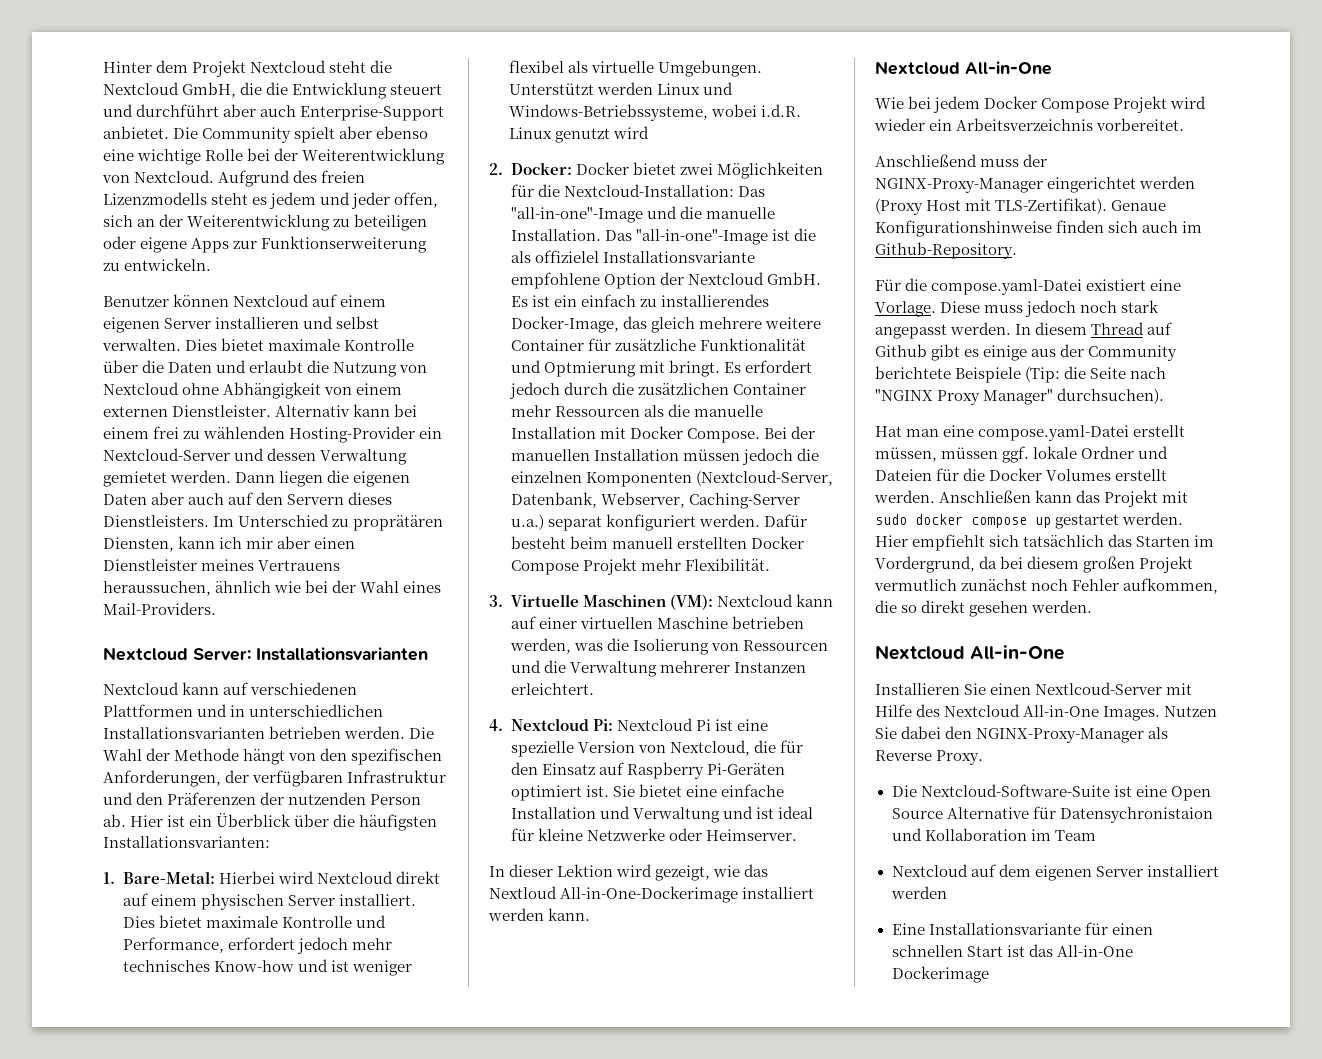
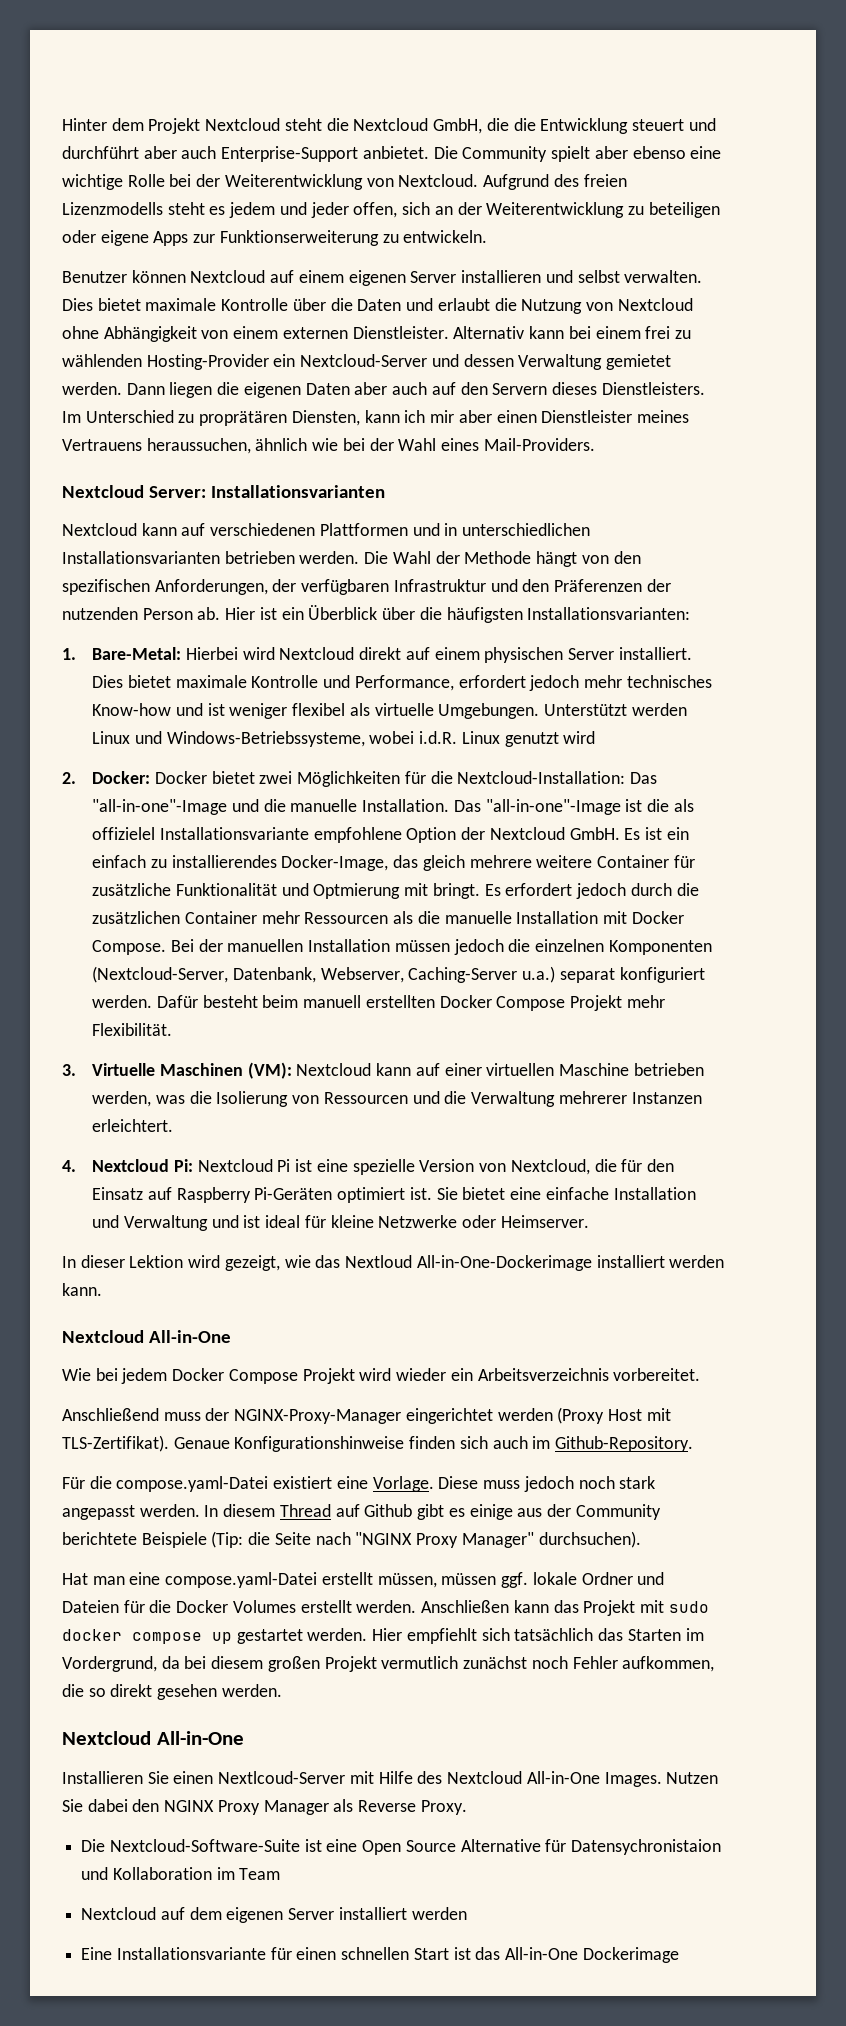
- Nutzen Sie dabei den NGINX-Proxy-Manager als Reverse Proxy.
+ Nutzen Sie dabei den NGINX Proxy Manager als Reverse Proxy.

